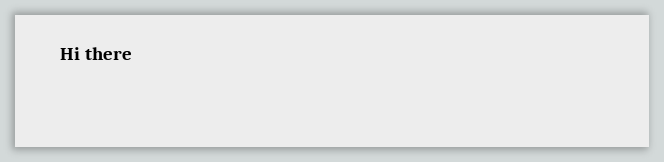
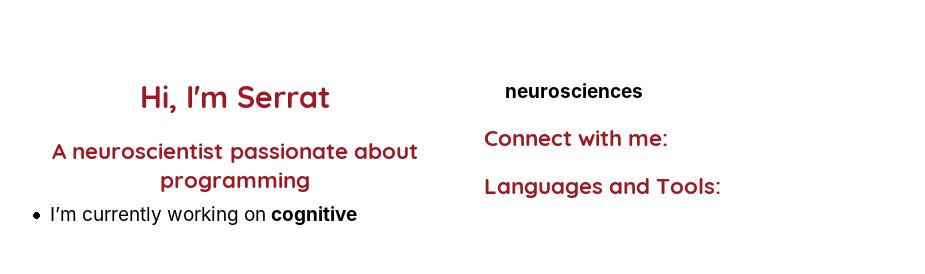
- Hi there
+ Hi, I'm Serrat
+ A neuroscientist passionate about programming
+ I’m currently working on cognitive neurosciences
+ Connect with me:
+ Languages and Tools:

